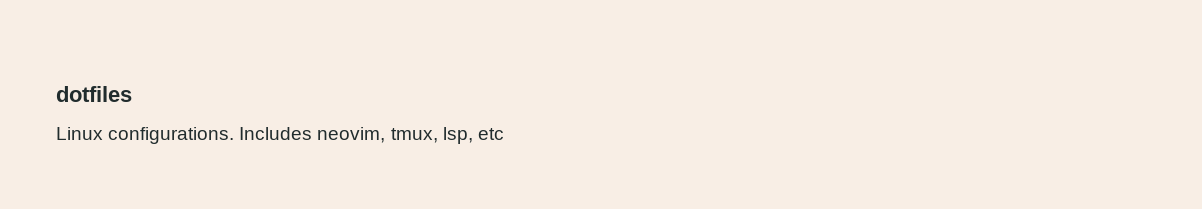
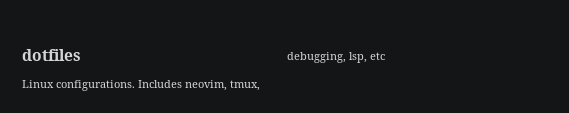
- Includes neovim, tmux, lsp, etc
+ Includes neovim, tmux, debugging, lsp, etc

